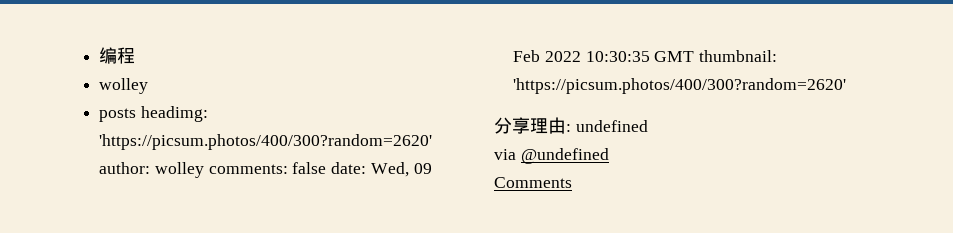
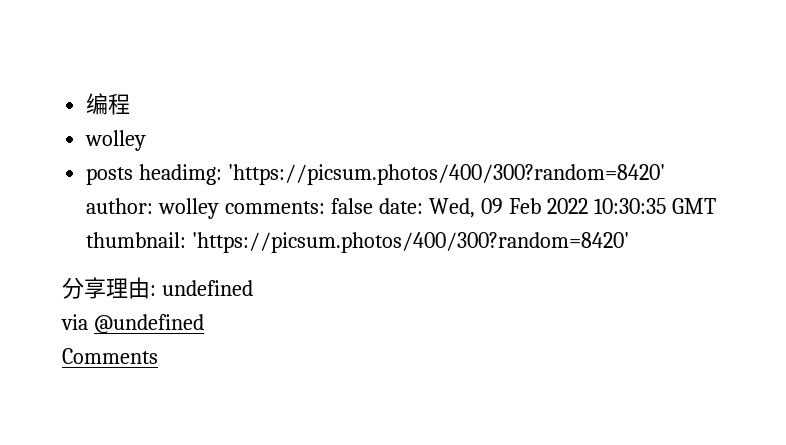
- posts headimg: 'https://picsum.photos/400/300?random=2620' author: wolley comments: false date: Wed, 09 Feb 2022 10:30:35 GMT thumbnail: 'https://picsum.photos/400/300?random=2620'
+ posts headimg: 'https://picsum.photos/400/300?random=8420' author: wolley comments: false date: Wed, 09 Feb 2022 10:30:35 GMT thumbnail: 'https://picsum.photos/400/300?random=8420'

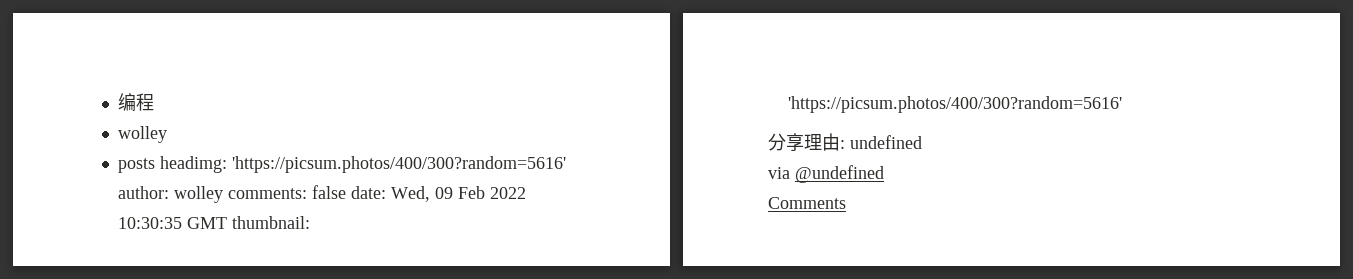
- posts headimg: 'https://picsum.photos/400/300?random=8420' author: wolley comments: false date: Wed, 09 Feb 2022 10:30:35 GMT thumbnail: 'https://picsum.photos/400/300?random=8420'
+ posts headimg: 'https://picsum.photos/400/300?random=5616' author: wolley comments: false date: Wed, 09 Feb 2022 10:30:35 GMT thumbnail: 'https://picsum.photos/400/300?random=5616'

